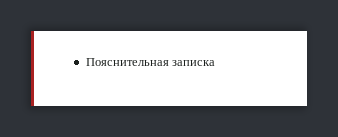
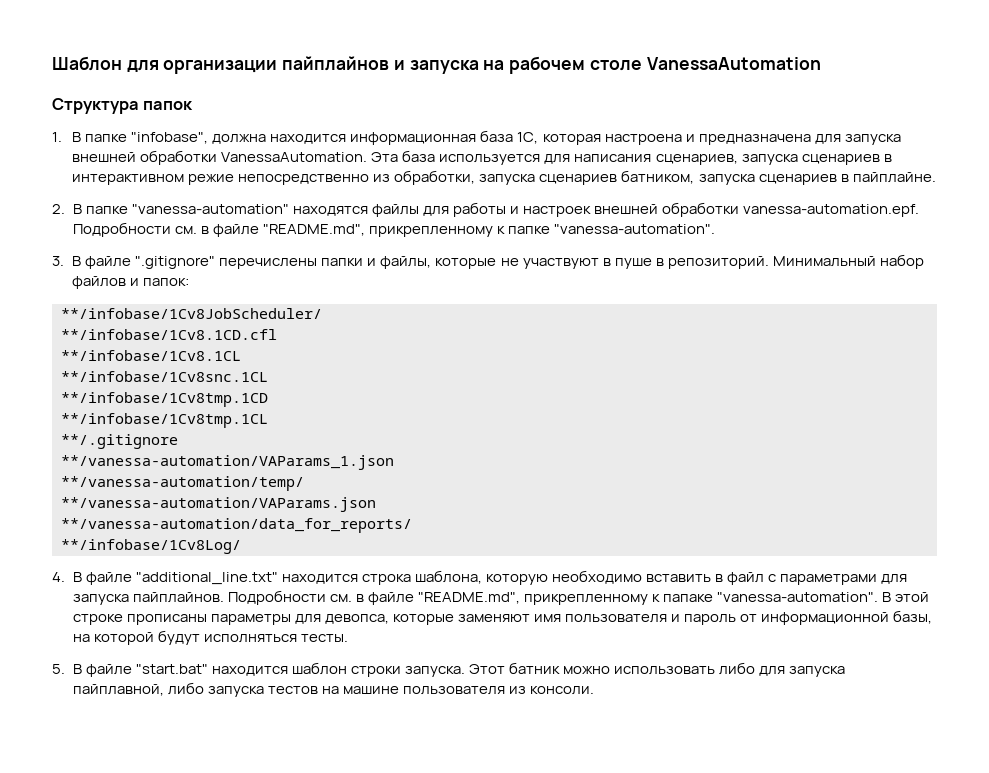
- Пояснительная записка
+ Шаблон для организации пайплайнов и запуска на рабочем столе VanessaAutomation
+ Структура папок
+ 1. В папке "infobase", должна находится информационная база 1С, которая настроена и предназначена для запуска внешней обработки VanessaAutomation. Эта база используется для написания сценариев, запуска сценариев в интерактивном режие непосредственно из обработки, запуска сценариев батником, запуска сценариев в пайплайне.
+ 2. В папке "vanessa-automation" находятся файлы для работы и настроек внешней обработки vanessa-automation.epf. Подробности см. в файле "README.md", прикрепленному к папке "vanessa-automation".
+ 3. В файле ".gitignore" перечислены папки и файлы, которые не участвуют в пуше в репозиторий. Минимальный набор файлов и папок:
+ **/infobase/1Cv8JobScheduler/
+ **/infobase/1Cv8.1CD.cfl
+ **/infobase/1Cv8.1CL
+ **/infobase/1Cv8snc.1CL
+ **/infobase/1Cv8tmp.1CD
+ **/infobase/1Cv8tmp.1CL
+ **/.gitignore
+ **/vanessa-automation/VAParams_1.json
+ **/vanessa-automation/temp/
+ **/vanessa-automation/VAParams.json
+ **/vanessa-automation/data_for_reports/
+ **/infobase/1Cv8Log/
+ 4. В файле "additional_line.txt" находится строка шаблона, которую необходимо вставить в файл с параметрами для запуска пайплайнов. Подробности см. в файле "README.md", прикрепленному к папаке "vanessa-automation". В этой строке прописаны параметры для девопса, которые заменяют имя пользователя и пароль от информационной базы, на которой будут исполняться тесты.
+ 5. В файле "start.bat" находится шаблон строки запуска. Этот батник можно использовать либо для запуска пайплавной, либо запуска тестов на машине пользователя из консоли.

